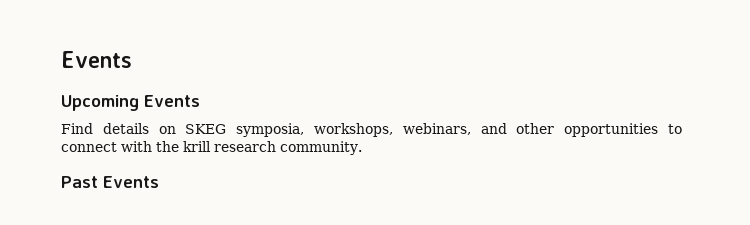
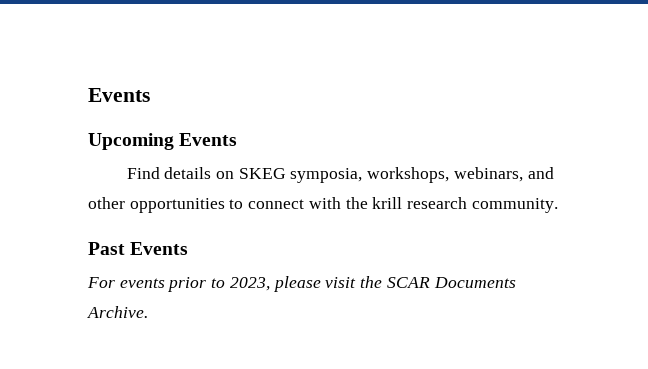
+ For events prior to 2023, please visit the SCAR Documents Archive.

